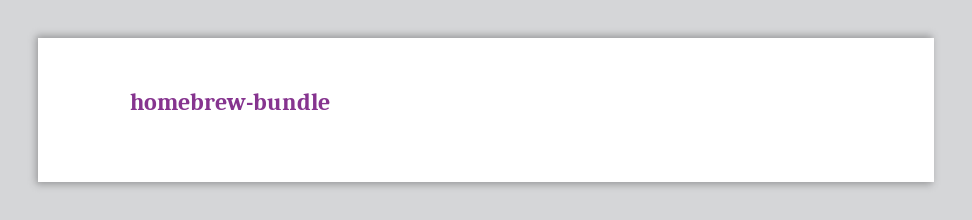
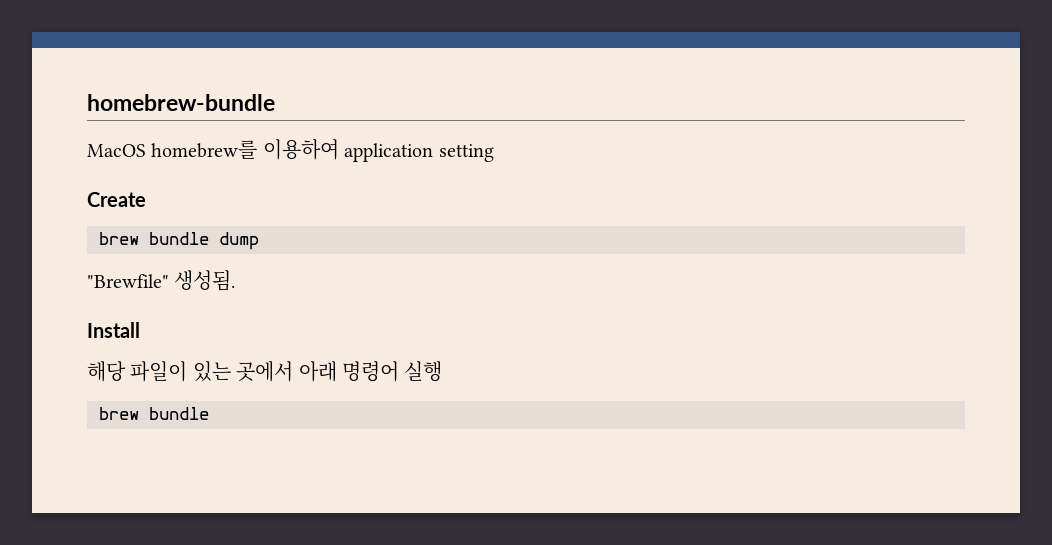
+ MacOS homebrew를 이용하여 application setting
+ Create
+ brew bundle dump
+ "Brewfile" 생성됨.
+ Install
+ 해당 파일이 있는 곳에서 아래 명령어 실행
+ brew bundle

